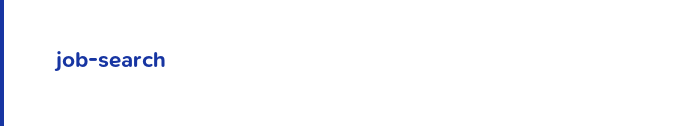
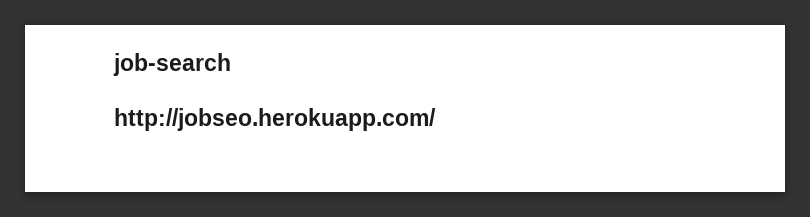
+ http://jobseo.herokuapp.com/

